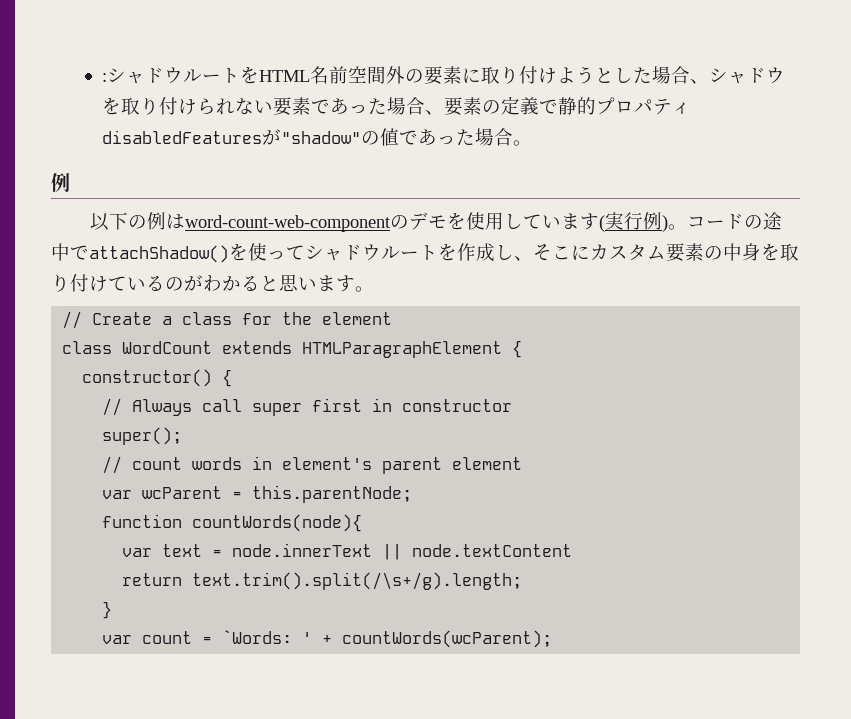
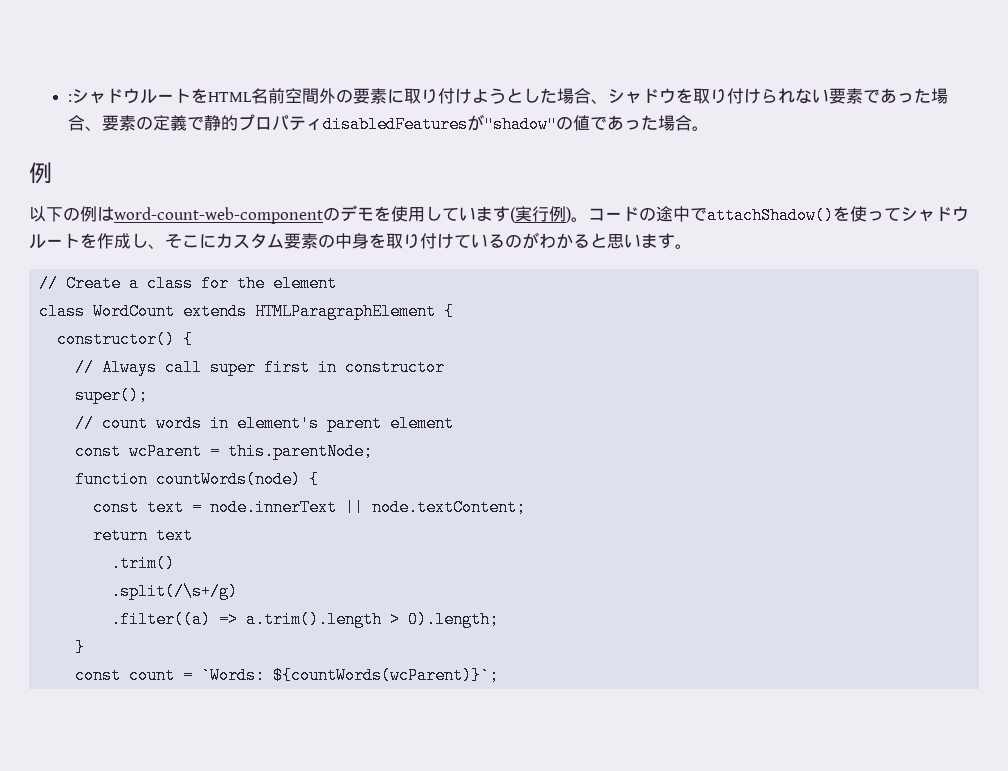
- var wcParent = this.parentNode;
+ const wcParent = this.parentNode;
- function countWords(node){
- var text = node.innerText || node.textContent
+ function countWords(node) {
+ const text = node.innerText || node.textContent;
- return text.trim().split(/\s+/g).length;
+ return text
+ .trim()
+ .split(/\s+/g)
+ .filter((a) => a.trim().length > 0).length;
- var count = `Words: ' + countWords(wcParent);
+ const count = `Words: ${countWords(wcParent)}`;

